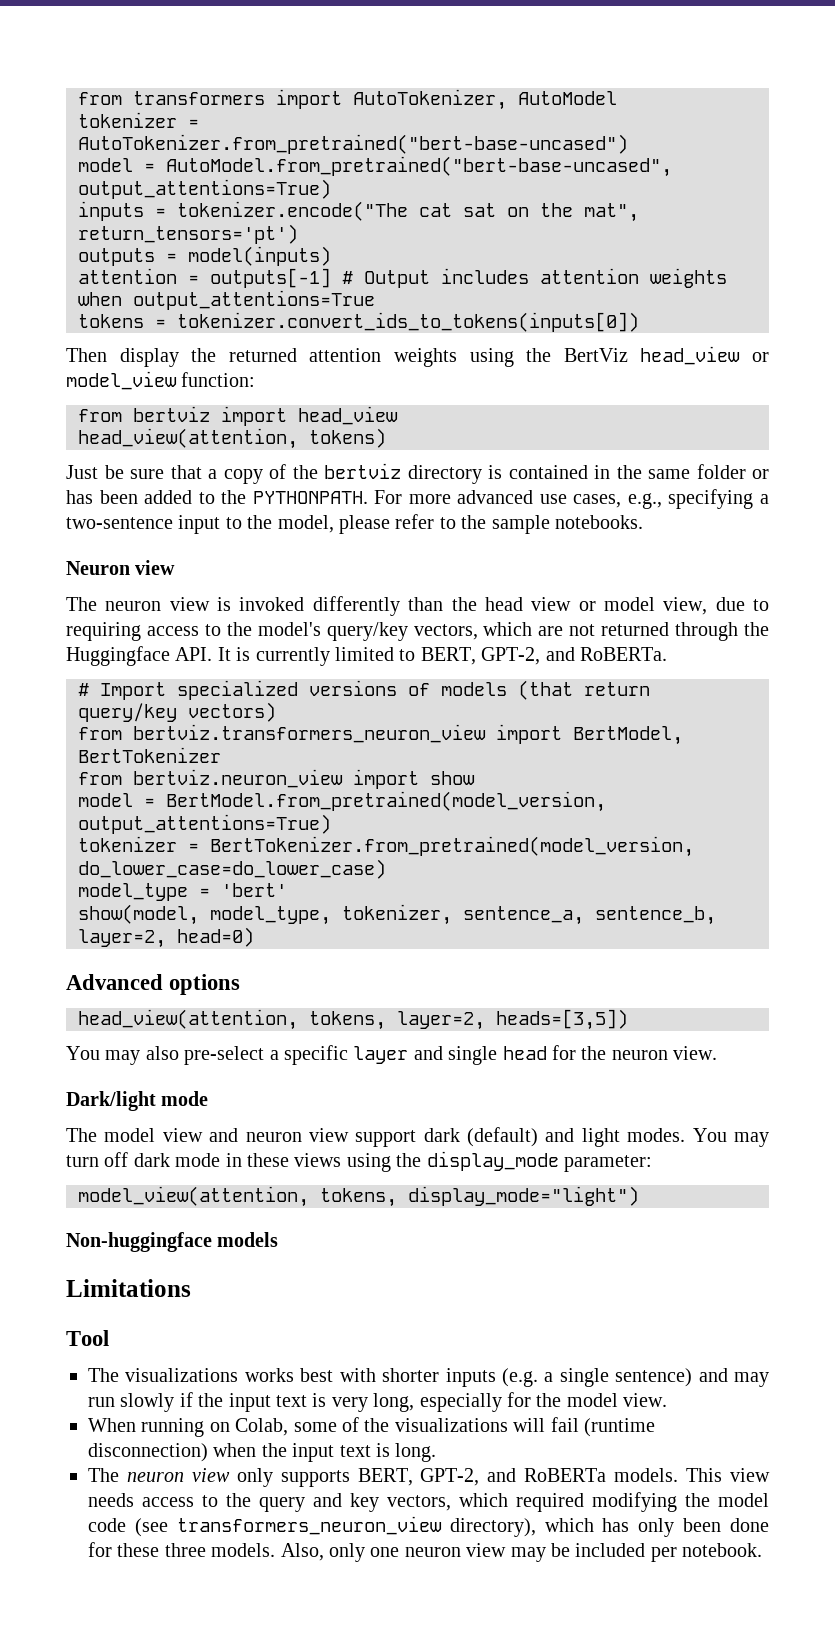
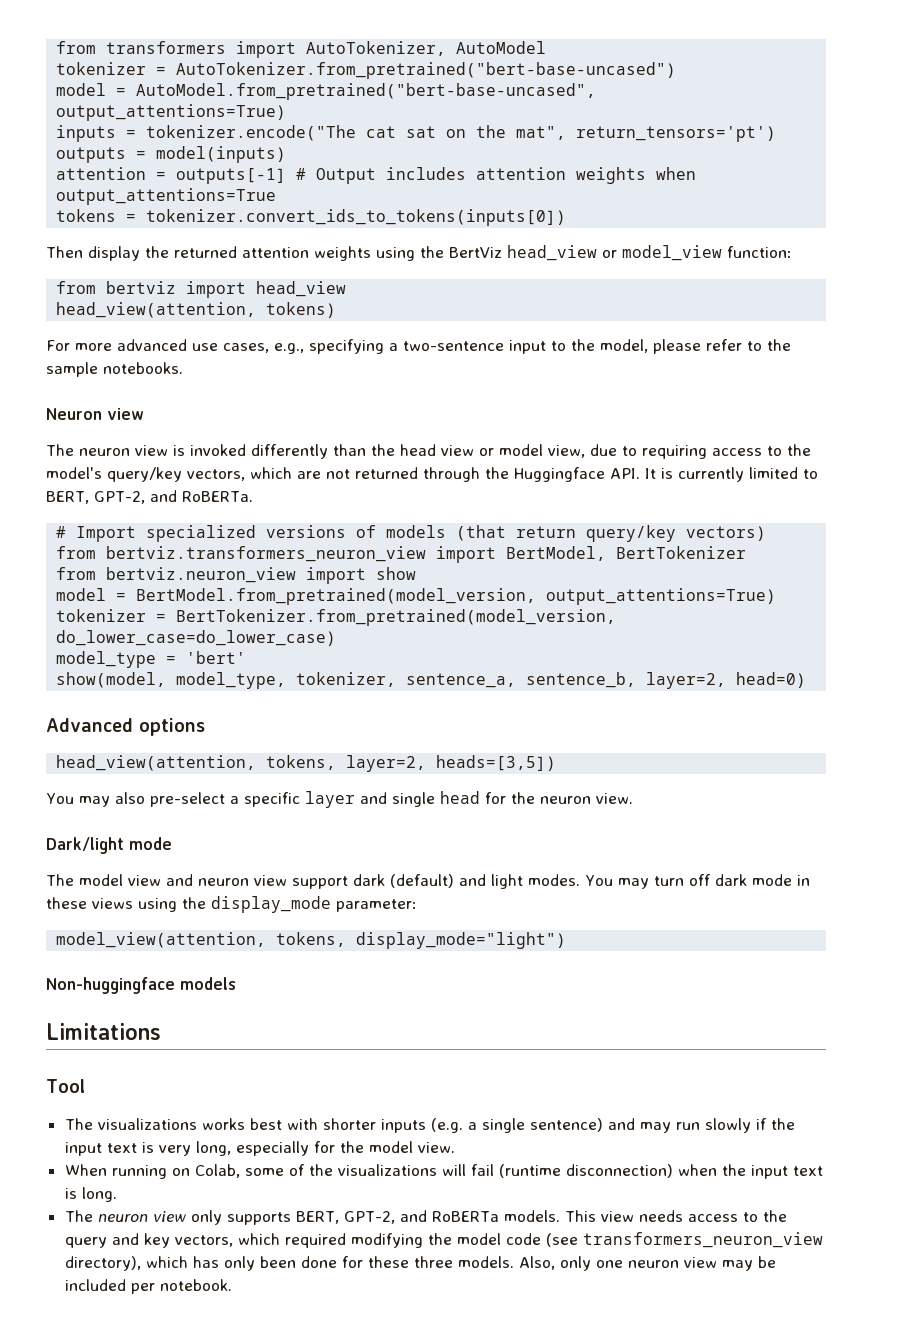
- Just be sure that a copy of the bertviz directory is contained in the same folder or has been added to the PYTHONPATH.

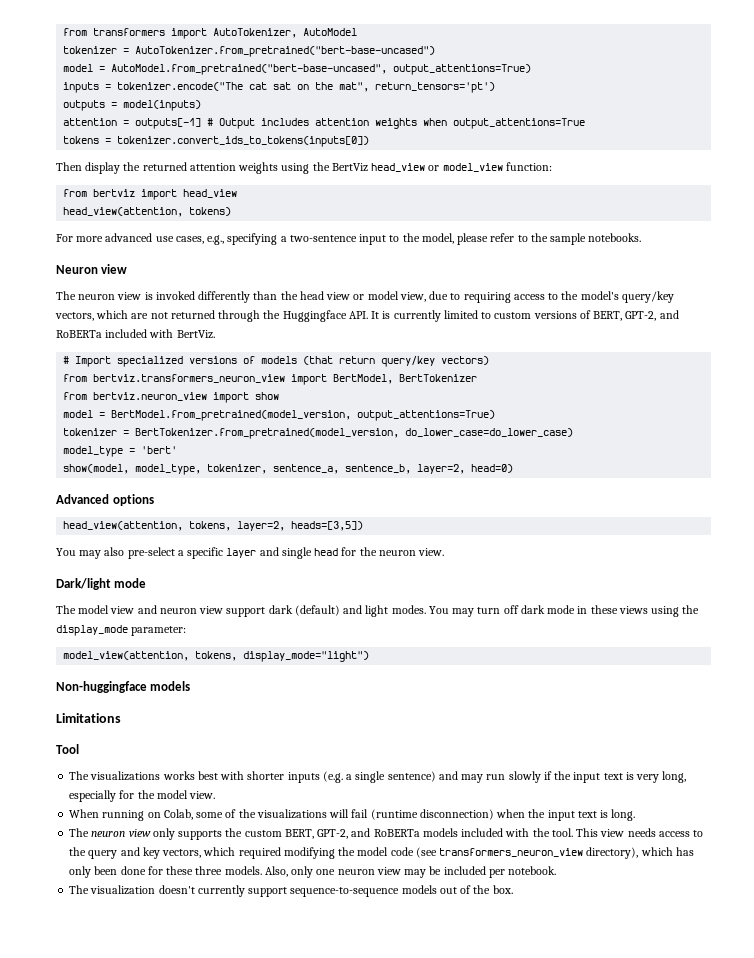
- The neuron view is invoked differently than the head view or model view, due to requiring access to the model's query/key vectors, which are not returned through the Huggingface API. It is currently limited to BERT, GPT-2, and RoBERTa.
+ The neuron view is invoked differently than the head view or model view, due to requiring access to the model's query/key vectors, which are not returned through the Huggingface API. It is currently limited to custom versions of BERT, GPT-2, and RoBERTa included with BertViz.
- The neuron view only supports BERT, GPT-2, and RoBERTa models.
+ The neuron view only supports the custom BERT, GPT-2, and RoBERTa models included with the tool.
+ The visualization doesn't currently support sequence-to-sequence models out of the box.

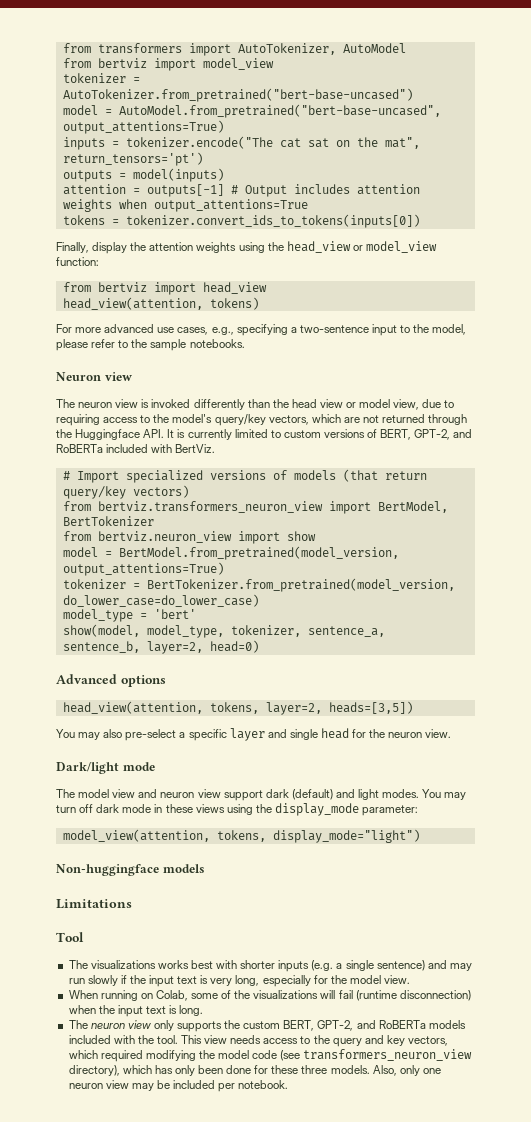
+ from bertviz import model_view
- Then display the returned attention weights using the BertViz head_view or model_view function:
+ Finally, display the attention weights using the head_view or model_view function:
- The visualization doesn't currently support sequence-to-sequence models out of the box.

